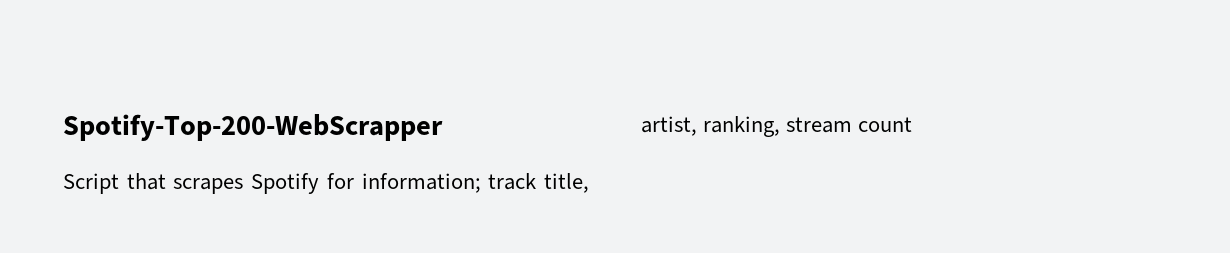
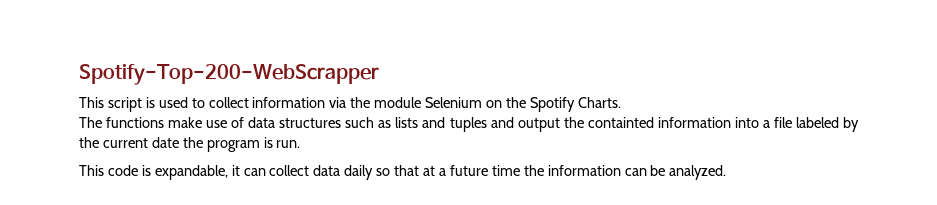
- Script that scrapes Spotify for information; track title, artist, ranking, stream count
+ This script is used to collect information via the module Selenium on the Spotify Charts.
+ The functions make use of data structures such as lists and tuples and output the containted information into a file labeled by the current date the program is run.
+ This code is expandable, it can collect data daily so that at a future time the information can be analyzed.

